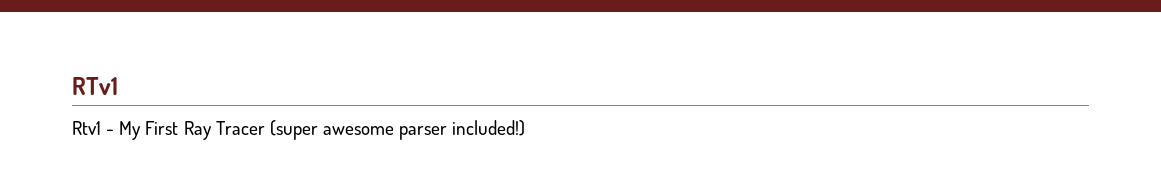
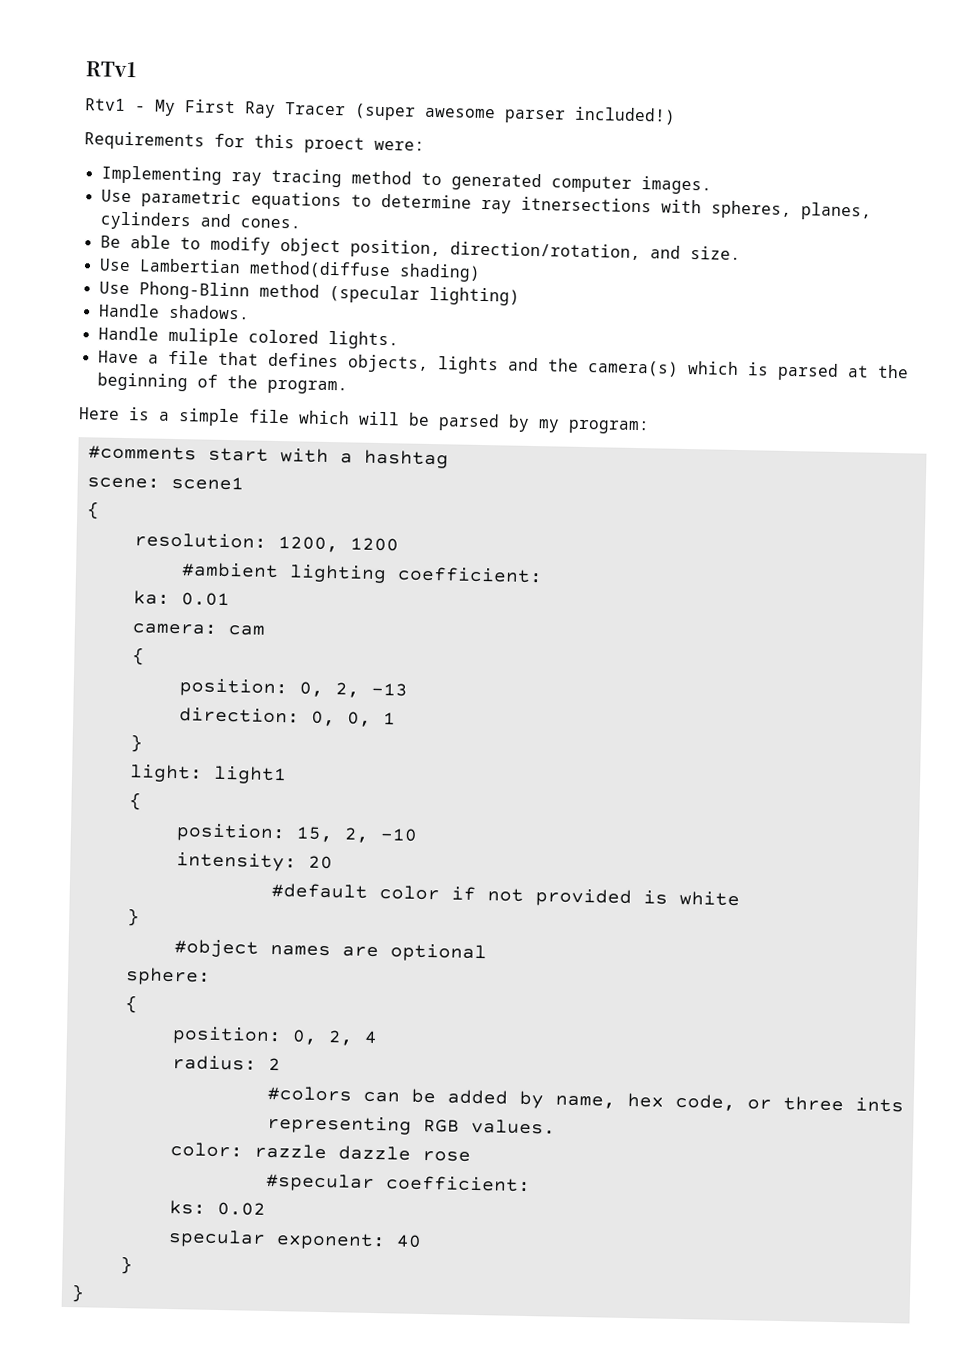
+ Requirements for this proect were:
+ Implementing ray tracing method to generated computer images.
+ Use parametric equations to determine ray itnersections with spheres, planes, cylinders and cones.
+ Be able to modify object position, direction/rotation, and size.
+ Use Lambertian method(diffuse shading)
+ Use Phong-Blinn method (specular lighting)
+ Handle shadows.
+ Handle muliple colored lights.
+ Have a file that defines objects, lights and the camera(s) which is parsed at the beginning of the program.
+ Here is a simple file which will be parsed by my program:
+ #comments start with a hashtag
+ scene: scene1
+ {
+ resolution: 1200, 1200
+ #ambient lighting coefficient:
+ ka: 0.01
+ camera: cam
+ {
+ position: 0, 2, -13
+ direction: 0, 0, 1
+ }
+ light: light1
+ {
+ position: 15, 2, -10
+ intensity: 20
+ #default color if not provided is white
+ }
+ #object names are optional
+ sphere:
+ {
+ position: 0, 2, 4
+ radius: 2
+ #colors can be added by name, hex code, or three ints representing RGB values.
+ color: razzle dazzle rose
+ #specular coefficient:
+ ks: 0.02
+ specular exponent: 40
+ }
+ }

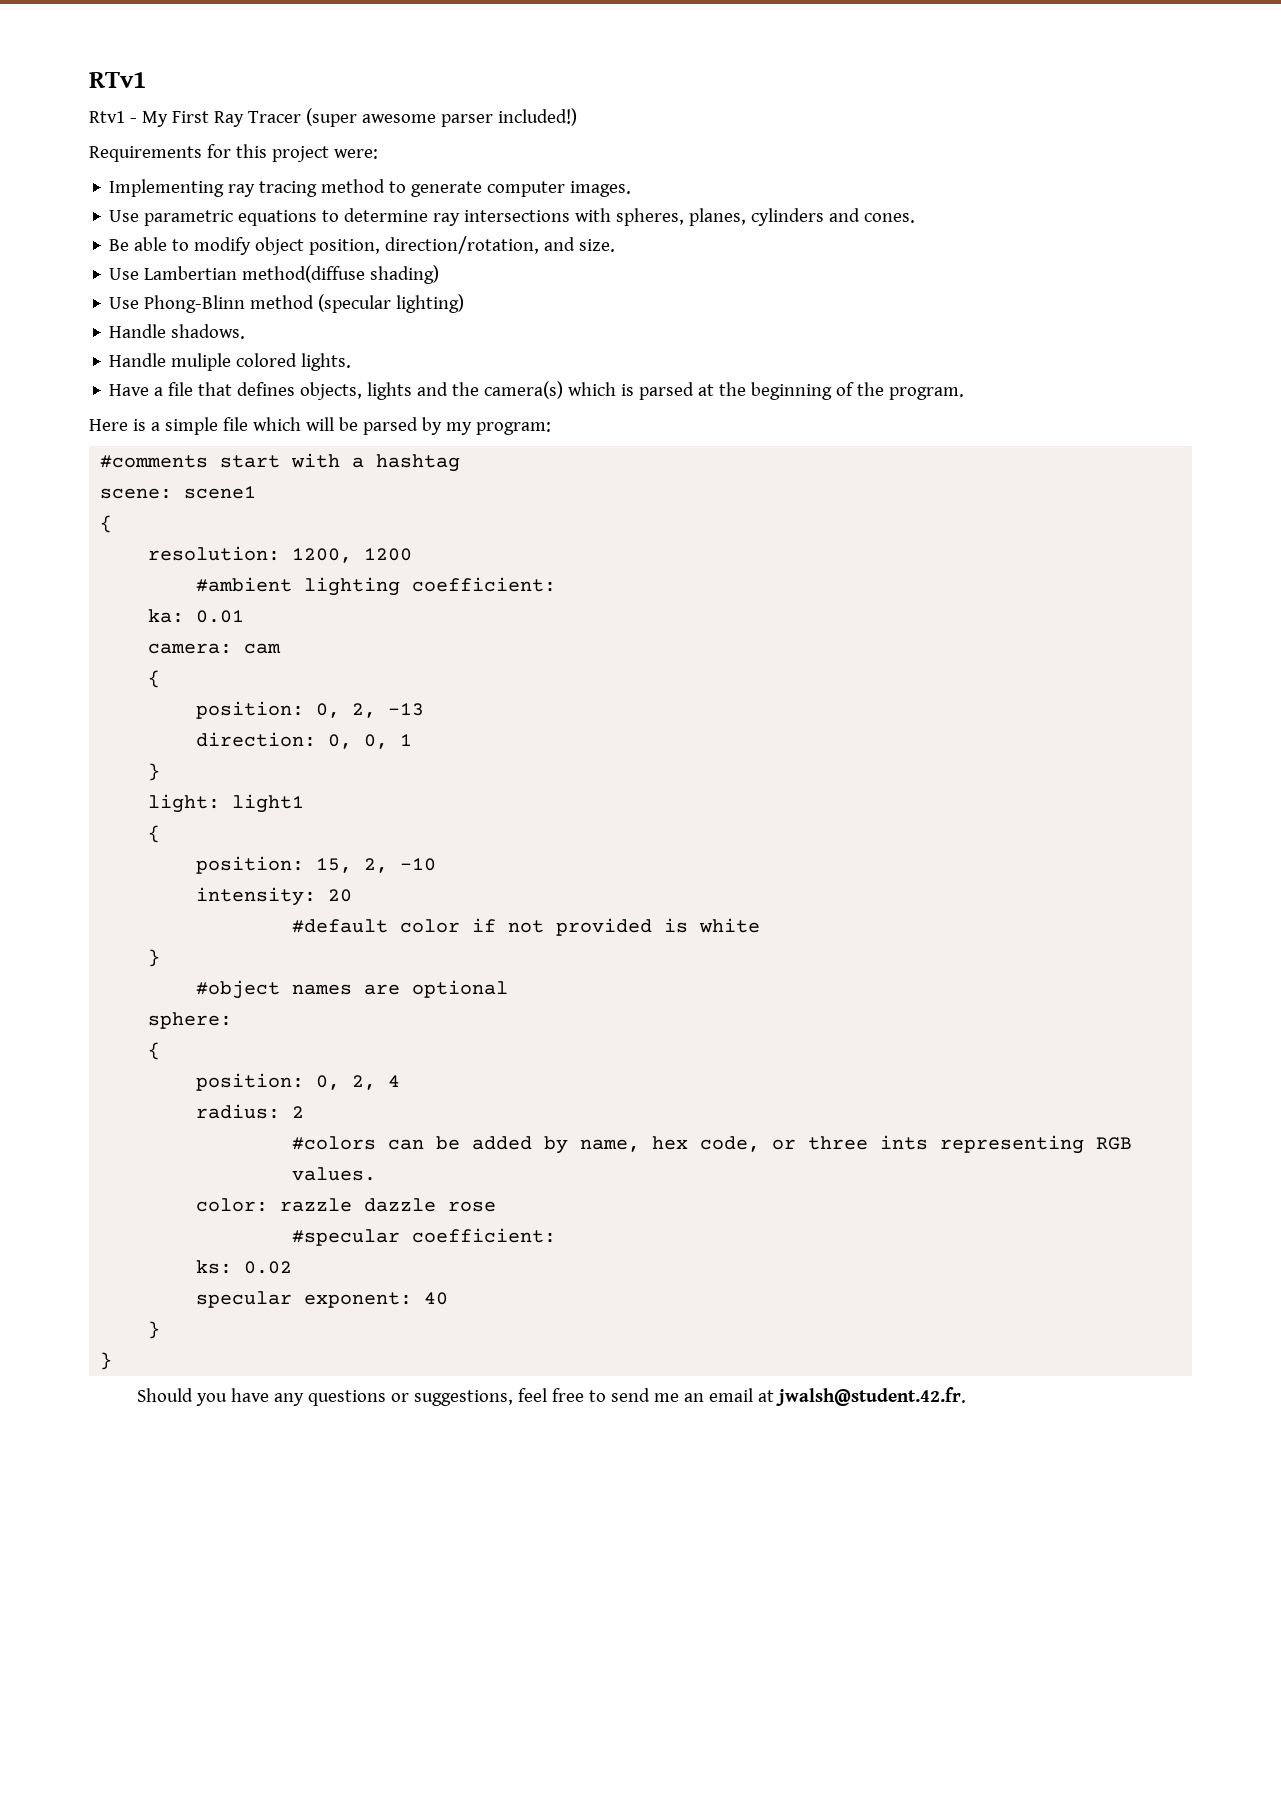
- Requirements for this proect were:
+ Requirements for this project were:
- Implementing ray tracing method to generated computer images.
+ Implementing ray tracing method to generate computer images.
- Use parametric equations to determine ray itnersections with spheres, planes, cylinders and cones.
+ Use parametric equations to determine ray intersections with spheres, planes, cylinders and cones.
+ Should you have any questions or suggestions, feel free to send me an email at jwalsh@student.42.fr.

